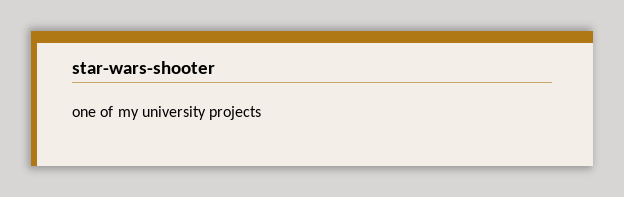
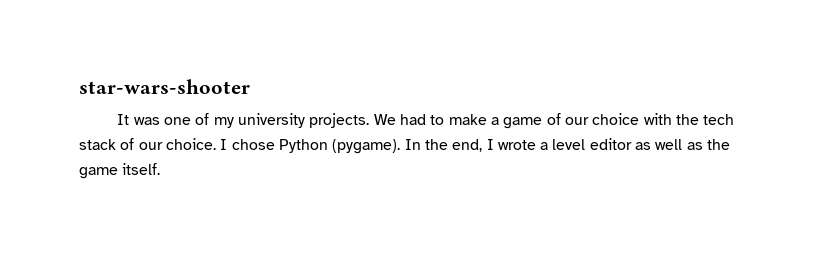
- one of my university projects
+ It was one of my university projects. We had to make a game of our choice with the tech stack of our choice. I chose Python (pygame). In the end, I wrote a level editor as well as the game itself.

